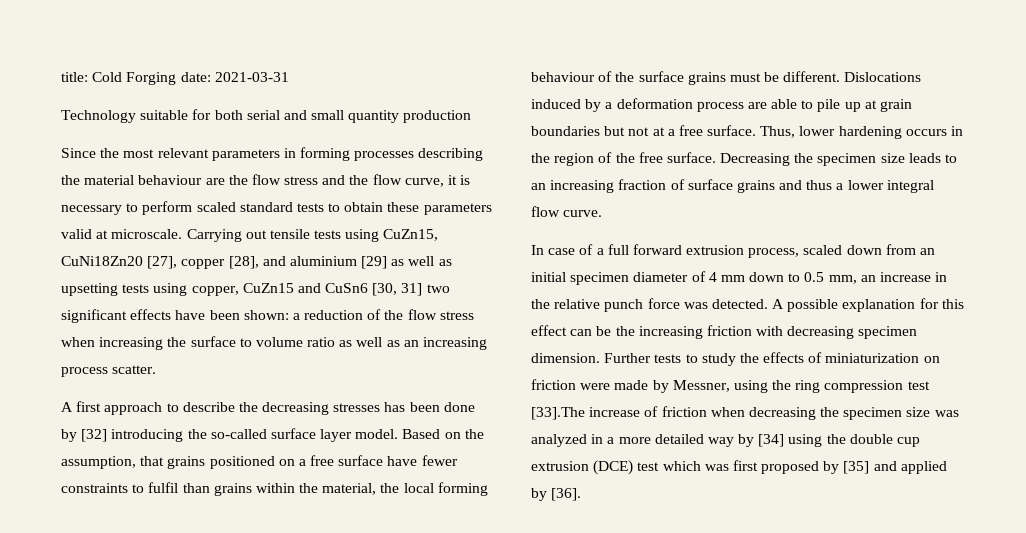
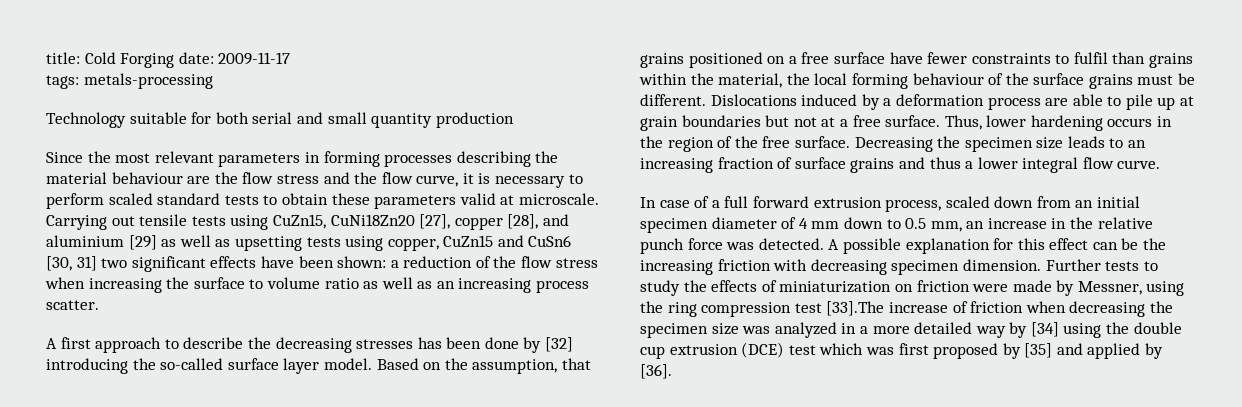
- title: Cold Forging date: 2021-03-31
+ title: Cold Forging date: 2009-11-17
+ tags: metals-processing

